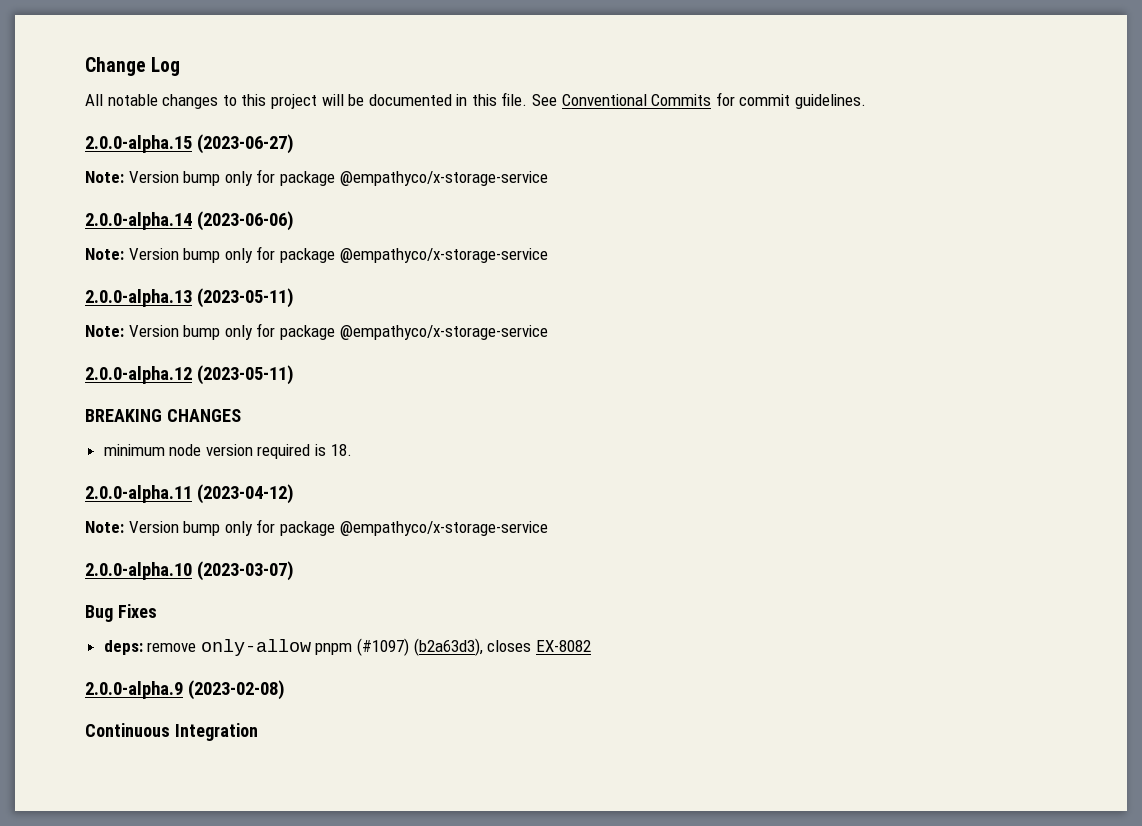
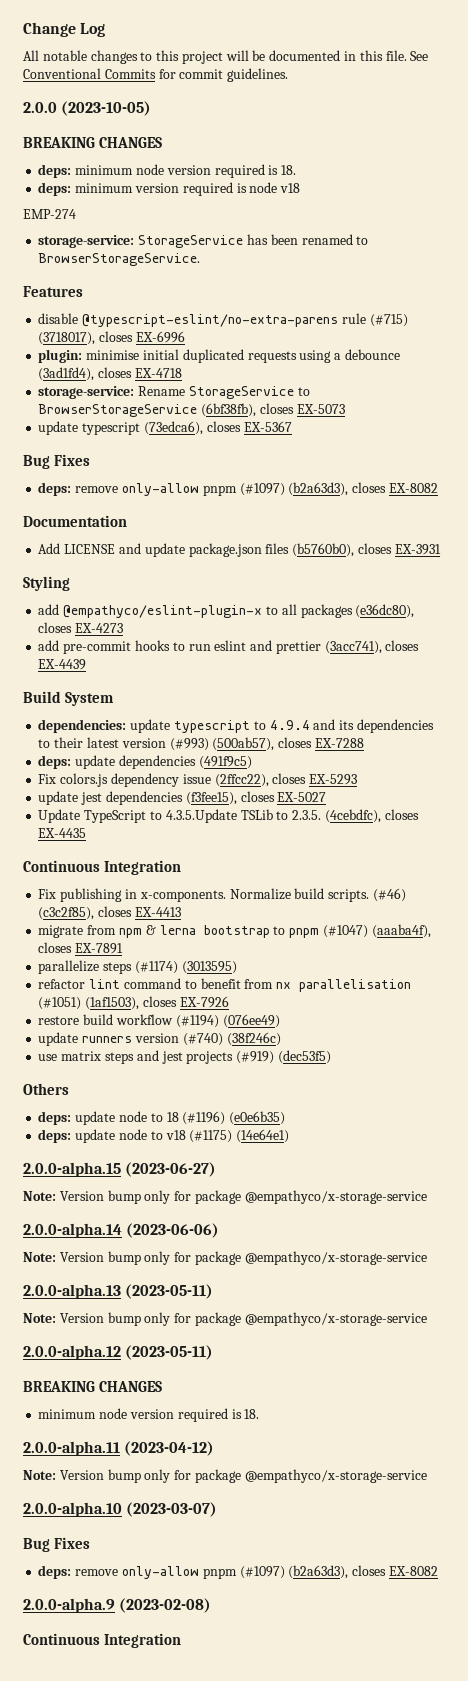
+ 2.0.0 (2023-10-05)
+ BREAKING CHANGES
+ deps: minimum node version required is 18.
+ deps: minimum version required is node v18
+ EMP-274
+ storage-service: StorageService has been renamed to BrowserStorageService.
+ Features
+ disable @typescript-eslint/no-extra-parens rule (#715) (3718017), closes EX-6996
+ plugin: minimise initial duplicated requests using a debounce (3ad1fd4), closes EX-4718
+ storage-service: Rename StorageService to BrowserStorageService (6bf38fb), closes EX-5073
+ update typescript (73edca6), closes EX-5367
+ Bug Fixes
+ deps: remove only-allow pnpm (#1097) (b2a63d3), closes EX-8082
+ Documentation
+ Add LICENSE and update package.json files (b5760b0), closes EX-3931
+ Styling
+ add @empathyco/eslint-plugin-x to all packages (e36dc80), closes EX-4273
+ add pre-commit hooks to run eslint and prettier (3acc741), closes EX-4439
+ Build System
+ dependencies: update typescript to 4.9.4 and its dependencies to their latest version (#993) (500ab57), closes EX-7288
+ deps: update dependencies (491f9c5)
+ Fix colors.js dependency issue (2ffcc22), closes EX-5293
+ update jest dependencies (f3fee15), closes EX-5027
+ Update TypeScript to 4.3.5.Update TSLib to 2.3.5. (4cebdfc), closes EX-4435
+ Continuous Integration
+ Fix publishing in x-components. Normalize build scripts. (#46) (c3c2f85), closes EX-4413
+ migrate from npm & lerna bootstrap to pnpm (#1047) (aaaba4f), closes EX-7891
+ parallelize steps (#1174) (3013595)
+ refactor lint command to benefit from nx parallelisation (#1051) (1af1503), closes EX-7926
+ restore build workflow (#1194) (076ee49)
+ update runners version (#740) (38f246c)
+ use matrix steps and jest projects (#919) (dec53f5)
+ Others
+ deps: update node to 18 (#1196) (e0e6b35)
+ deps: update node to v18 (#1175) (14e64e1)

